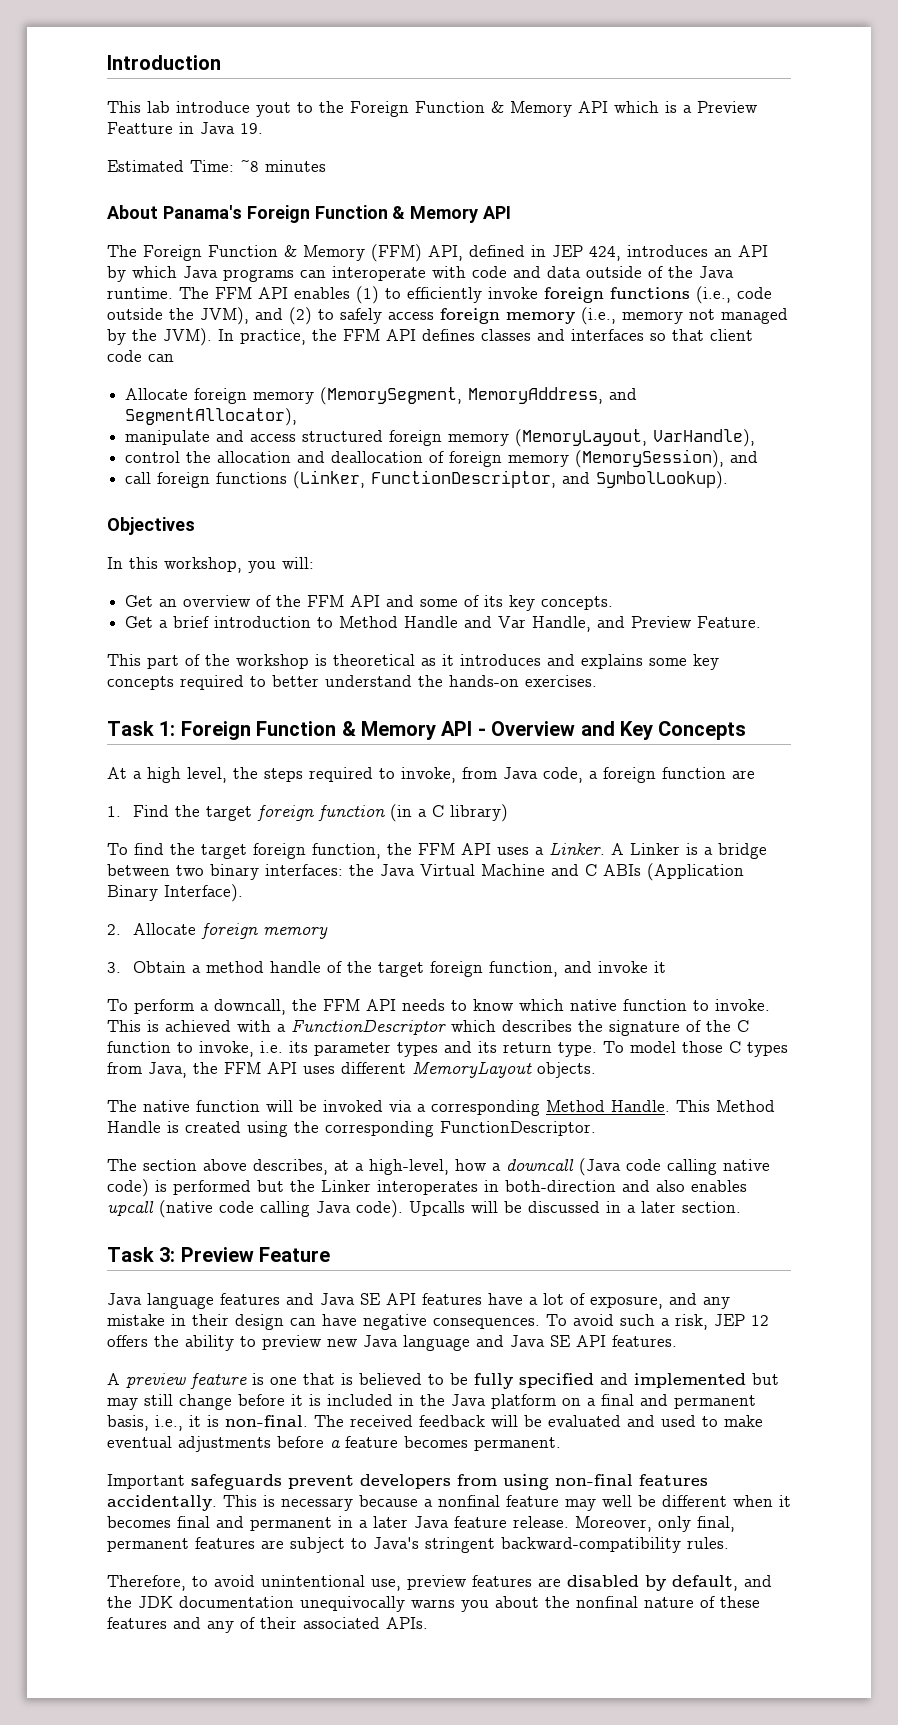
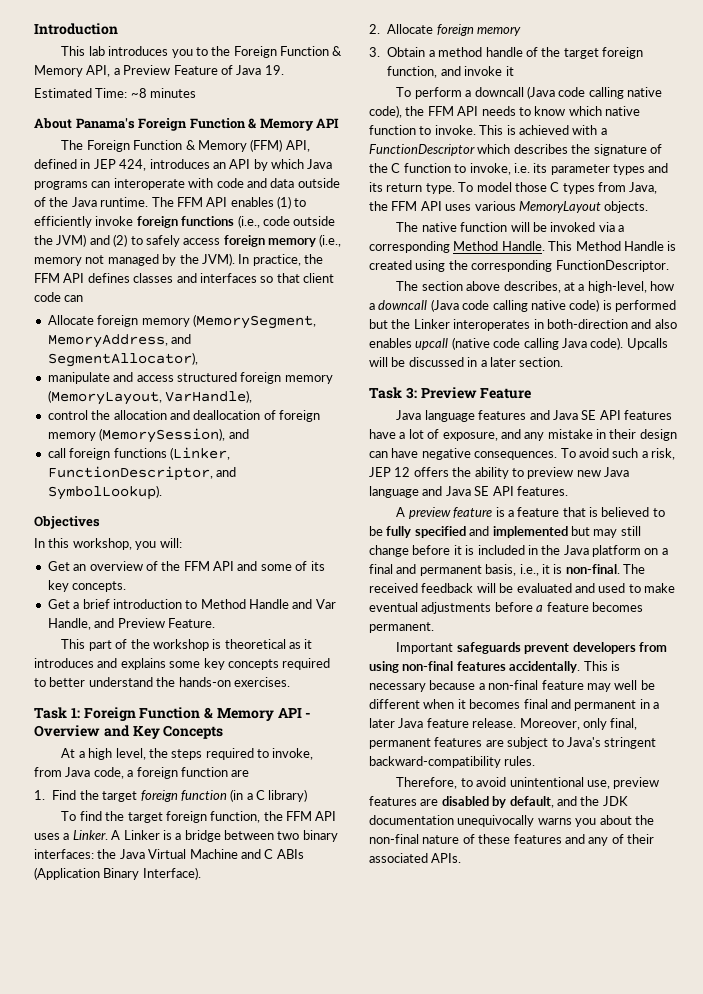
- This lab introduce yout to the Foreign Function & Memory API which is a Preview Featture in Java 19.
+ This lab introduces you to the Foreign Function & Memory API, a Preview Feature of Java 19.
- The FFM API enables (1) to efficiently invoke foreign functions (i.e., code outside the JVM), and (2) to safely access foreign memory (i.e., memory not managed by the JVM).
+ The FFM API enables (1) to efficiently invoke foreign functions (i.e., code outside the JVM) and (2) to safely access foreign memory (i.e., memory not managed by the JVM).
- To perform a downcall, the FFM API needs to know which native function to invoke.
+ To perform a downcall (Java code calling native code), the FFM API needs to know which native function to invoke.
- To model those C types from Java, the FFM API uses different MemoryLayout objects.
+ To model those C types from Java, the FFM API uses various MemoryLayout objects.
- A preview feature is one that is believed to be fully specified and implemented but may still change before it is included in the Java platform on a final and permanent basis, i.e., it is non-final.
+ A preview feature is a feature that is believed to be fully specified and implemented but may still change before it is included in the Java platform on a final and permanent basis, i.e., it is non-final.
- This is necessary because a nonfinal feature may well be different when it becomes final and permanent in a later Java feature release.
+ This is necessary because a non-final feature may well be different when it becomes final and permanent in a later Java feature release.
- Therefore, to avoid unintentional use, preview features are disabled by default, and the JDK documentation unequivocally warns you about the nonfinal nature of these features and any of their associated APIs.
+ Therefore, to avoid unintentional use, preview features are disabled by default, and the JDK documentation unequivocally warns you about the non-final nature of these features and any of their associated APIs.

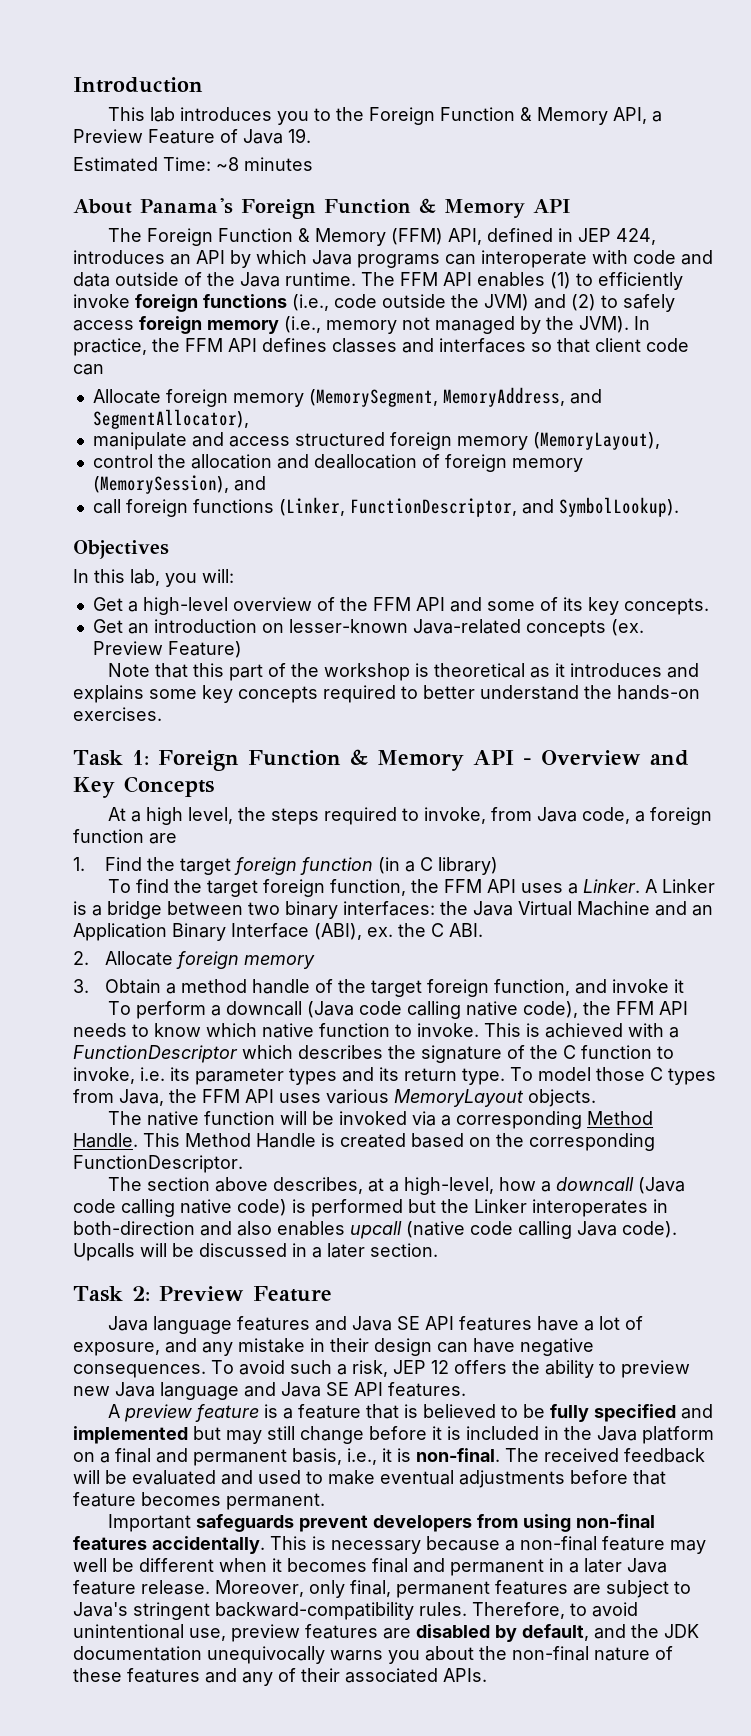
- manipulate and access structured foreign memory (MemoryLayout, VarHandle),
+ manipulate and access structured foreign memory (MemoryLayout),
- In this workshop, you will:
+ In this lab, you will:
- Get an overview of the FFM API and some of its key concepts.
+ Get a high-level overview of the FFM API and some of its key concepts.
- Get a brief introduction to Method Handle and Var Handle, and Preview Feature.
- This part of the workshop is theoretical as it introduces and explains some key concepts required to better understand the hands-on exercises.
+ Get an introduction on lesser-known Java-related concepts (ex. Preview Feature)
+ Note that this part of the workshop is theoretical as it introduces and explains some key concepts required to better understand the hands-on exercises.
- A Linker is a bridge between two binary interfaces: the Java Virtual Machine and C ABIs (Application Binary Interface).
+ A Linker is a bridge between two binary interfaces: the Java Virtual Machine and an Application Binary Interface (ABI), ex. the C ABI.
- This Method Handle is created using the corresponding FunctionDescriptor.
+ This Method Handle is created based on the corresponding FunctionDescriptor.
- Task 3: Preview Feature
+ Task 2: Preview Feature
- The received feedback will be evaluated and used to make eventual adjustments before a feature becomes permanent.
+ The received feedback will be evaluated and used to make eventual adjustments before that feature becomes permanent.
- Moreover, only final, permanent features are subject to Java's stringent backward-compatibility rules.
- Therefore, to avoid unintentional use, preview features are disabled by default, and the JDK documentation unequivocally warns you about the non-final nature of these features and any of their associated APIs.
+ Moreover, only final, permanent features are subject to Java's stringent backward-compatibility rules. Therefore, to avoid unintentional use, preview features are disabled by default, and the JDK documentation unequivocally warns you about the non-final nature of these features and any of their associated APIs.

